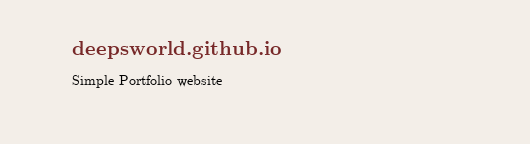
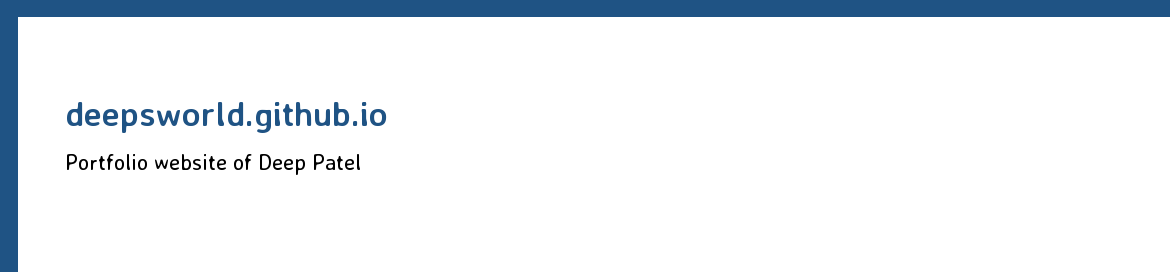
- Simple Portfolio website
+ Portfolio website of Deep Patel

